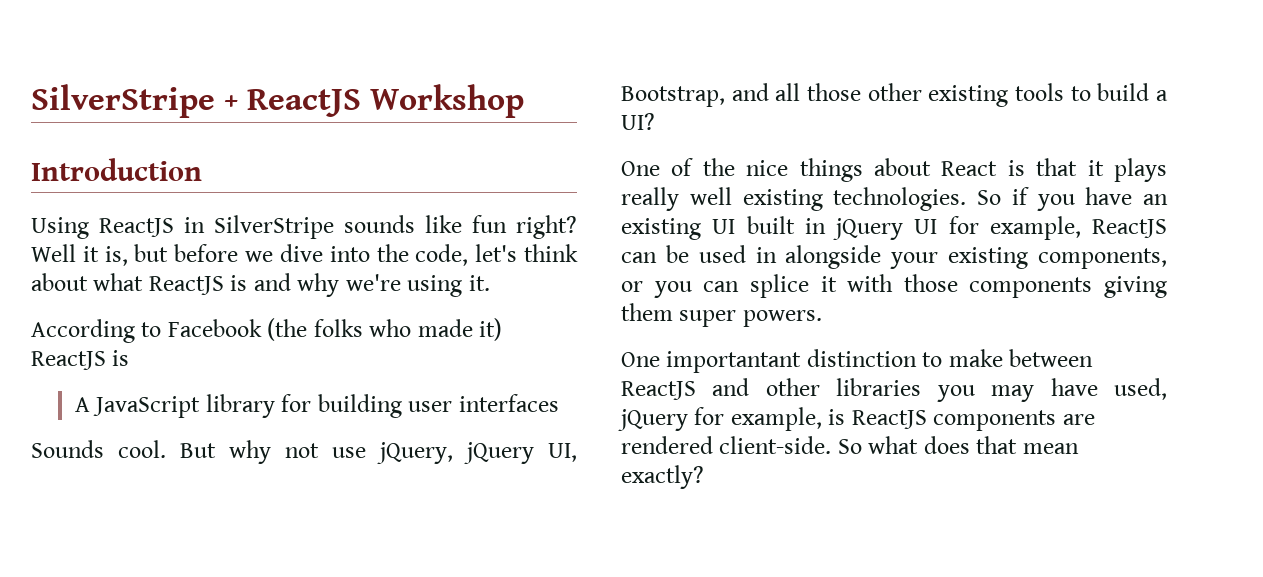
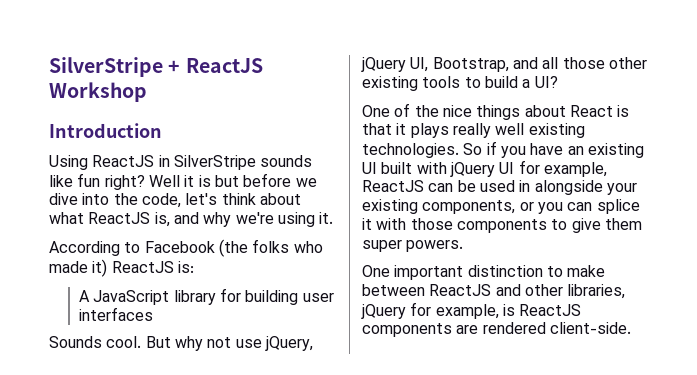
- Well it is, but before we dive into the code, let's think about what ReactJS is and why we're using it.
+ Well it is but before we dive into the code, let's think about what ReactJS is, and why we're using it.
- According to Facebook (the folks who made it) ReactJS is
+ According to Facebook (the folks who made it) ReactJS is:
- So if you have an existing UI built in jQuery UI for example, ReactJS can be used in alongside your existing components, or you can splice it with those components giving them super powers.
+ So if you have an existing UI built with jQuery UI for example, ReactJS can be used in alongside your existing components, or you can splice it with those components to give them super powers.
- One importantant distinction to make between ReactJS and other libraries you may have used, jQuery for example, is ReactJS components are rendered client-side. So what does that mean exactly?
+ One important distinction to make between ReactJS and other libraries, jQuery for example, is ReactJS components are rendered client-side.

